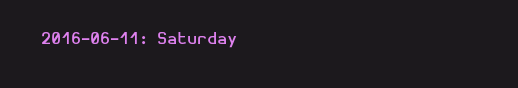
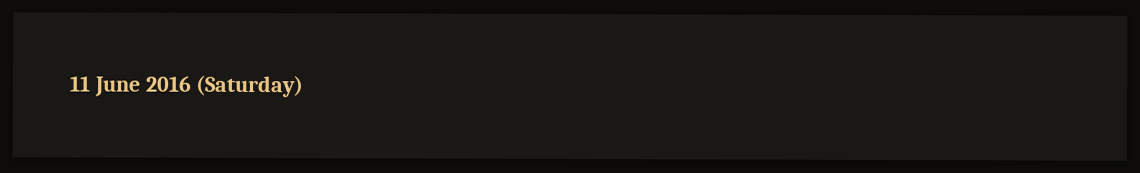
- 2016-06-11: Saturday
+ 11 June 2016 (Saturday)

